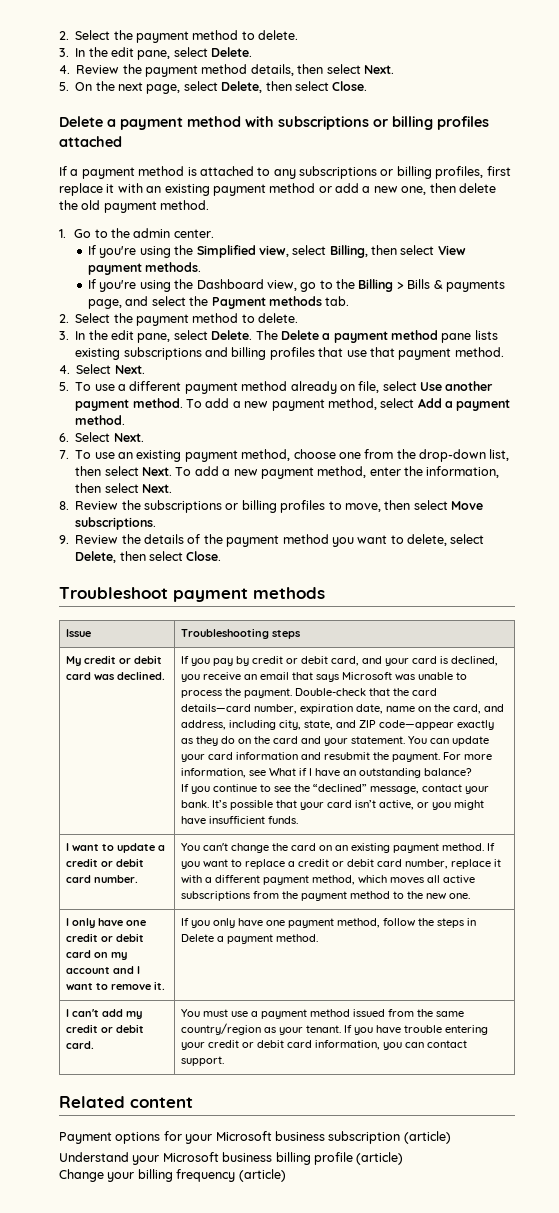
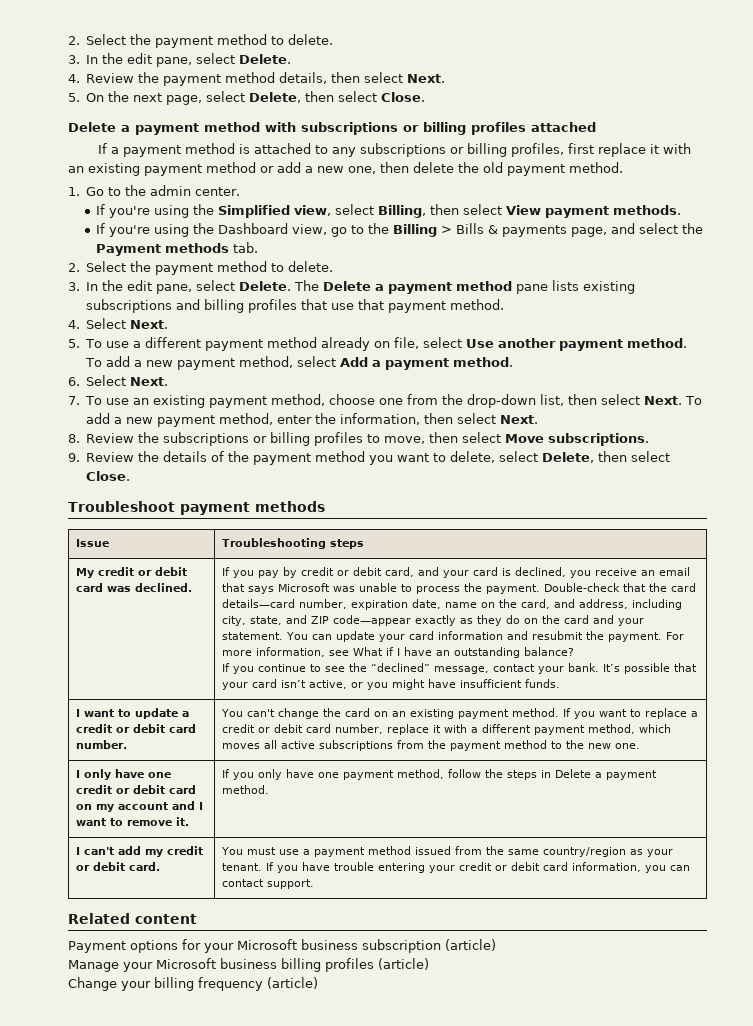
- Understand your Microsoft business billing profile (article)
+ Manage your Microsoft business billing profiles (article)

